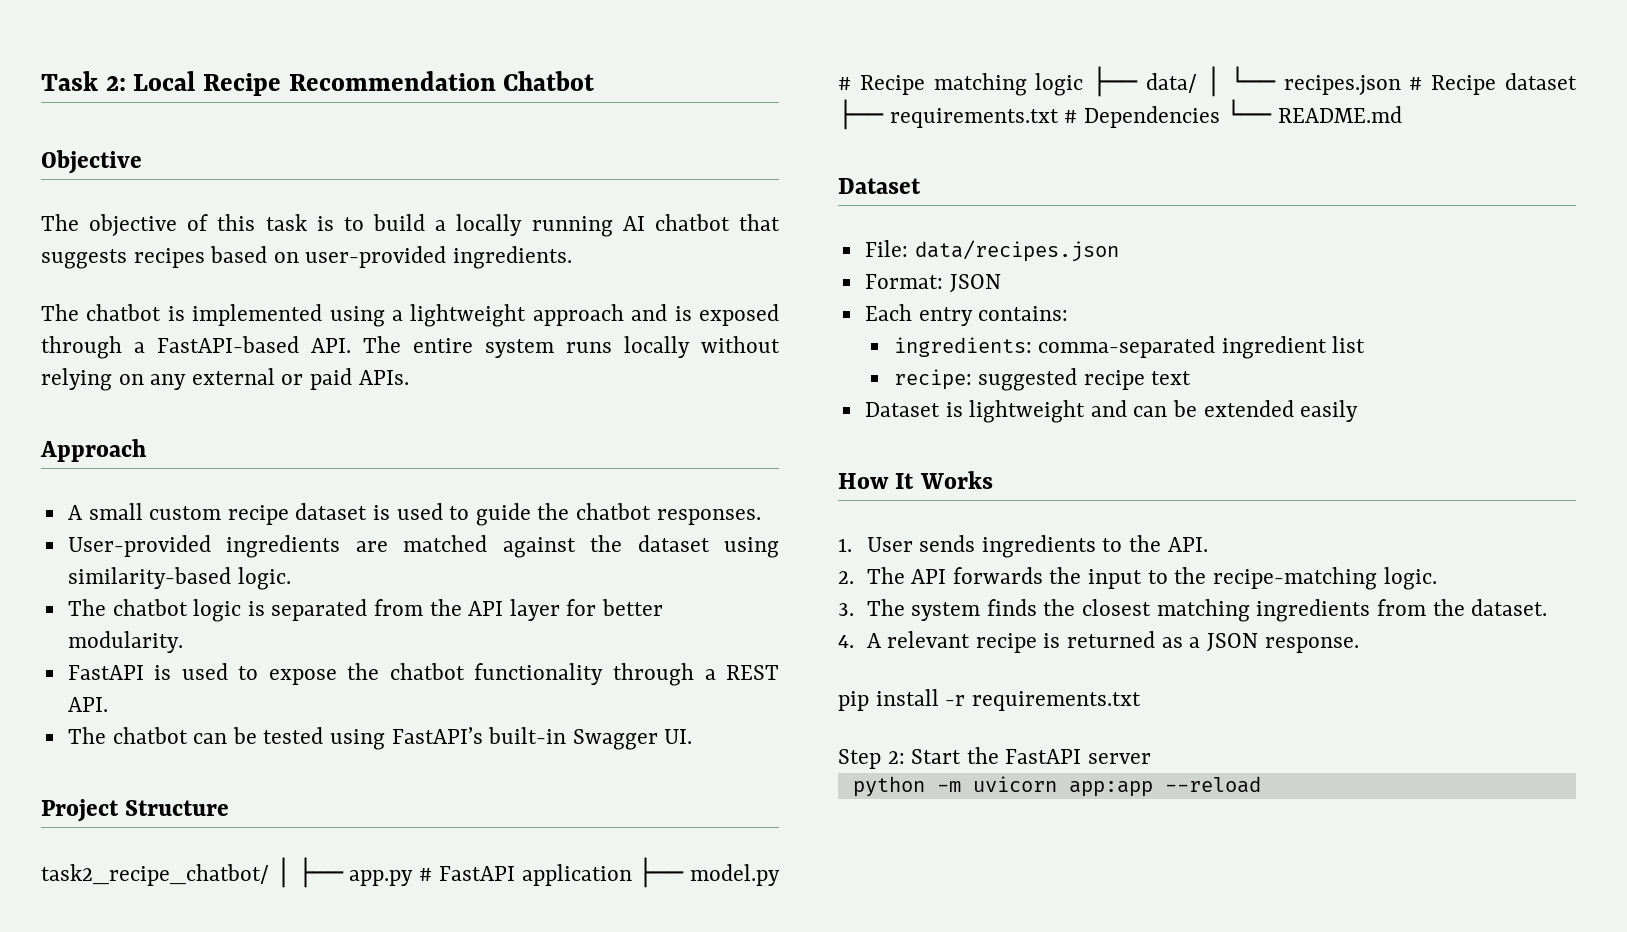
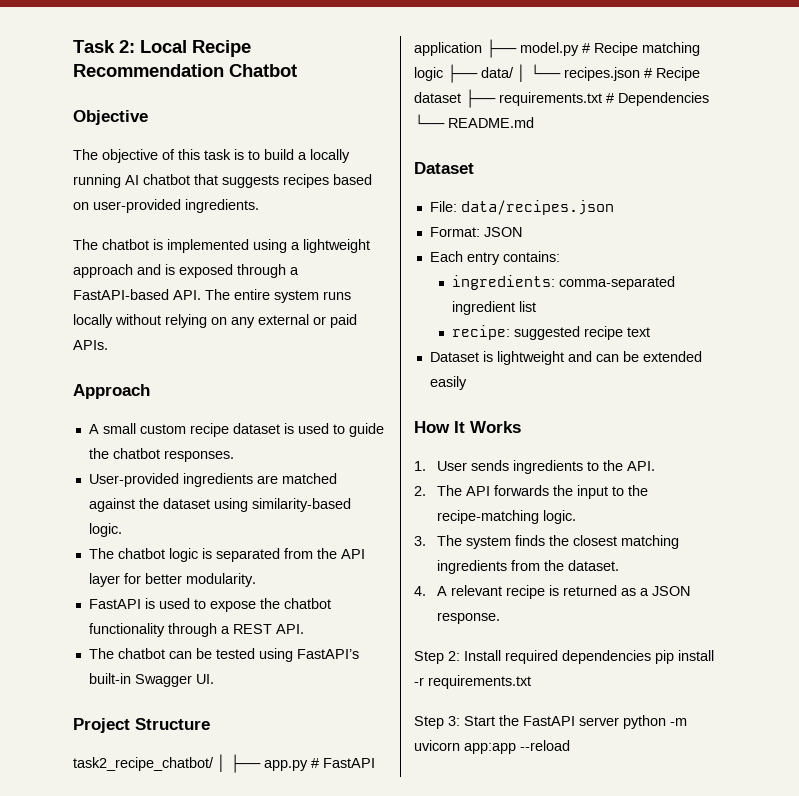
- pip install -r requirements.txt
+ Step 2: Install required dependencies pip install -r requirements.txt
- Step 2: Start the FastAPI server
- python -m uvicorn app:app --reload
+ Step 3: Start the FastAPI server python -m uvicorn app:app --reload

